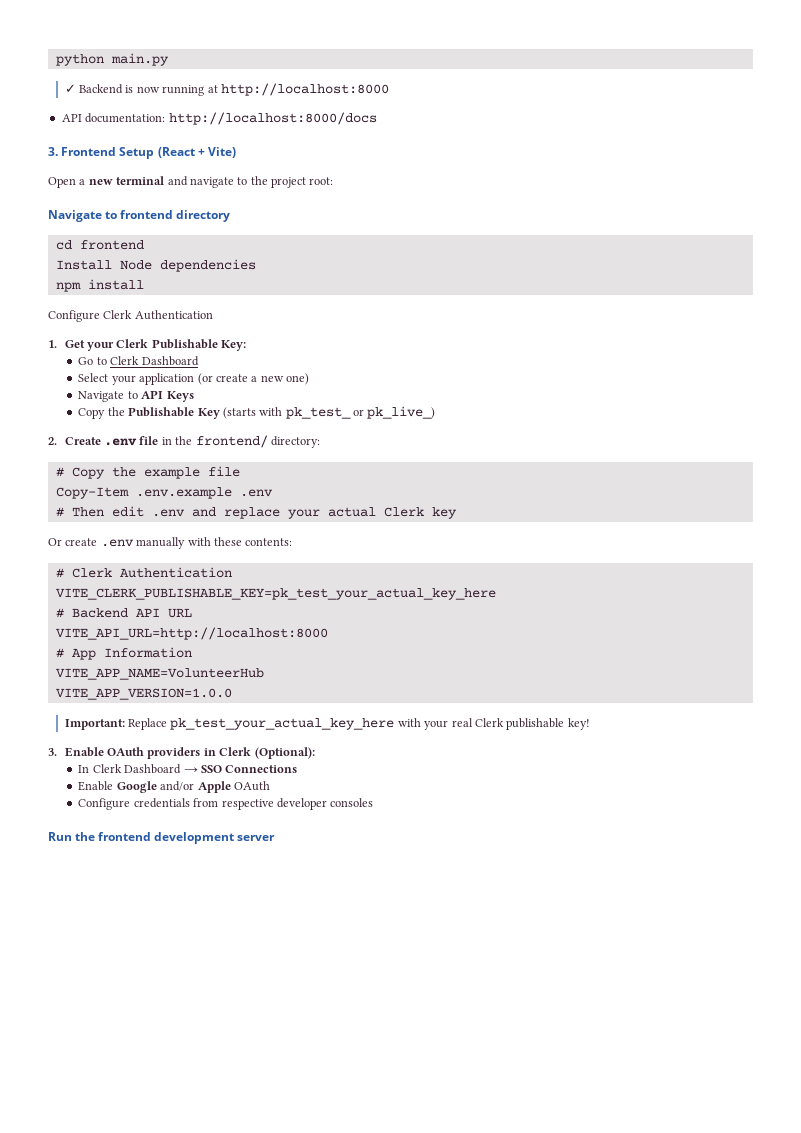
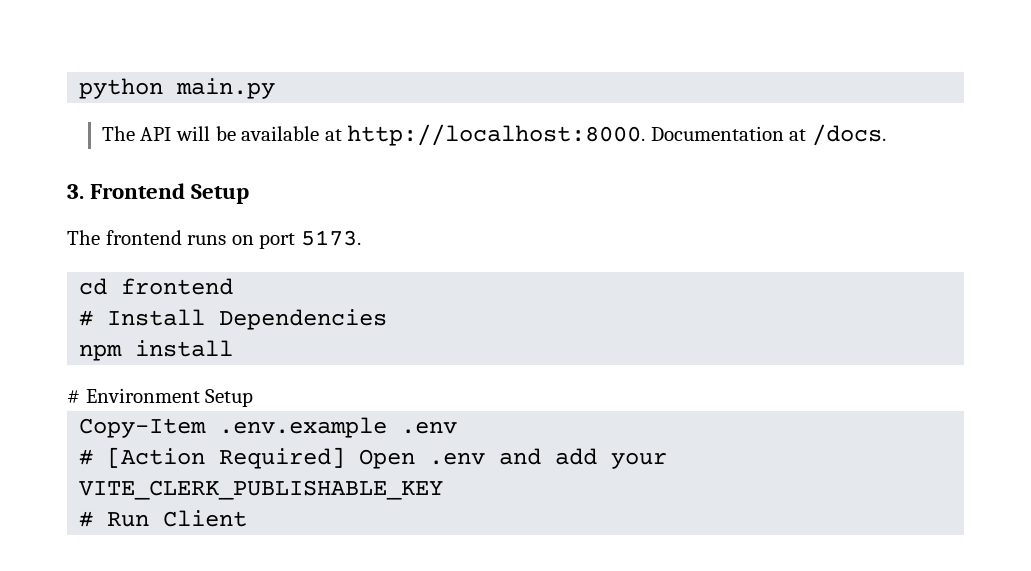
- ✓ Backend is now running at http://localhost:8000
- API documentation: http://localhost:8000/docs
- 3. Frontend Setup (React + Vite)
- Open a new terminal and navigate to the project root:
- Navigate to frontend directory
+ The API will be available at http://localhost:8000. Documentation at /docs.
+ 3. Frontend Setup
+ The frontend runs on port 5173.
- Install Node dependencies
+ # Install Dependencies
- Configure Clerk Authentication
- 1. Get your Clerk Publishable Key:
- Go to Clerk Dashboard
- Select your application (or create a new one)
- Navigate to API Keys
- Copy the Publishable Key (starts with pk_test_ or pk_live_)
- 2. Create .env file in the frontend/ directory:
- # Copy the example file
+ # Environment Setup
  Copy-Item .env.example .env
- # Then edit .env and replace your actual Clerk key
- Or create .env manually with these contents:
- # Clerk Authentication
- VITE_CLERK_PUBLISHABLE_KEY=pk_test_your_actual_key_here
- # Backend API URL
- VITE_API_URL=http://localhost:8000
- # App Information
- VITE_APP_NAME=VolunteerHub
- VITE_APP_VERSION=1.0.0
- Important: Replace pk_test_your_actual_key_here with your real Clerk publishable key!
- 3. Enable OAuth providers in Clerk (Optional):
- In Clerk Dashboard → SSO Connections
- Enable Google and/or Apple OAuth
- Configure credentials from respective developer consoles
- Run the frontend development server
+ # [Action Required] Open .env and add your VITE_CLERK_PUBLISHABLE_KEY
+ # Run Client

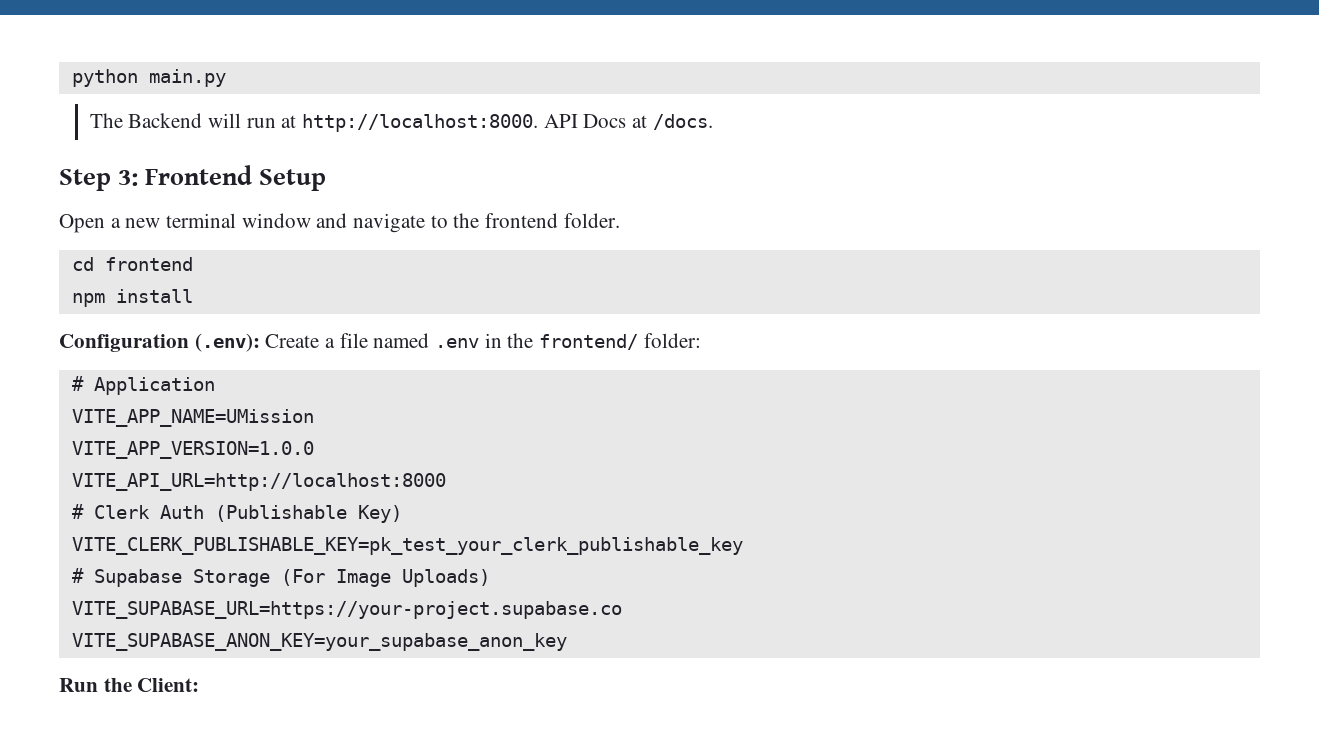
- The API will be available at http://localhost:8000. Documentation at /docs.
+ The Backend will run at http://localhost:8000. API Docs at /docs.
- 3. Frontend Setup
+ Step 3: Frontend Setup
- The frontend runs on port 5173.
+ Open a new terminal window and navigate to the frontend folder.
- # Install Dependencies
- # Environment Setup
- Copy-Item .env.example .env
- # [Action Required] Open .env and add your VITE_CLERK_PUBLISHABLE_KEY
- # Run Client
+ Configuration (.env): Create a file named .env in the frontend/ folder:
+ # Application
+ VITE_APP_NAME=UMission
+ VITE_APP_VERSION=1.0.0
+ VITE_API_URL=http://localhost:8000
+ # Clerk Auth (Publishable Key)
+ VITE_CLERK_PUBLISHABLE_KEY=pk_test_your_clerk_publishable_key
+ # Supabase Storage (For Image Uploads)
+ VITE_SUPABASE_URL=https://your-project.supabase.co
+ VITE_SUPABASE_ANON_KEY=your_supabase_anon_key
+ Run the Client:

